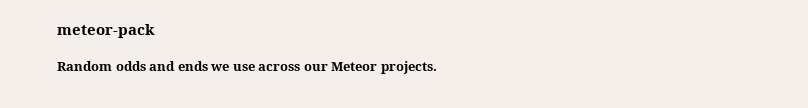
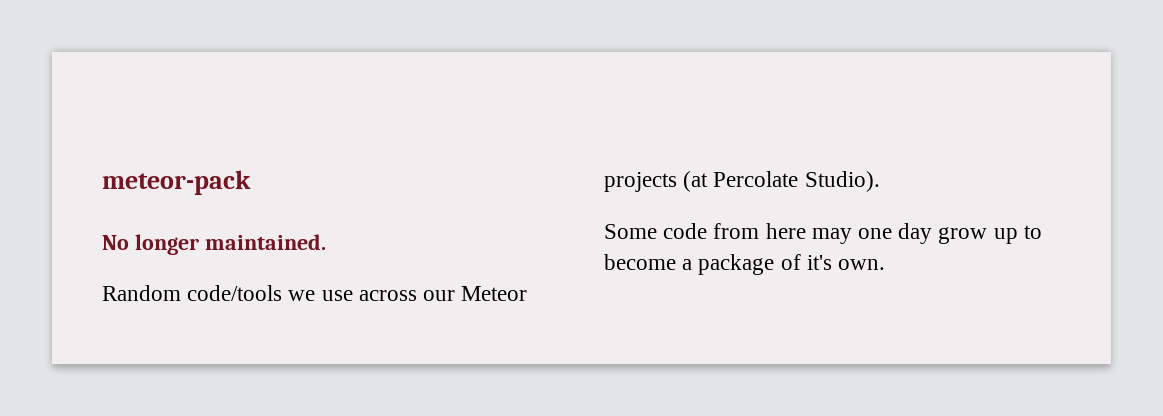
- Random odds and ends we use across our Meteor projects.
+ No longer maintained.
+ Random code/tools we use across our Meteor projects (at Percolate Studio).
+ Some code from here may one day grow up to become a package of it's own.

